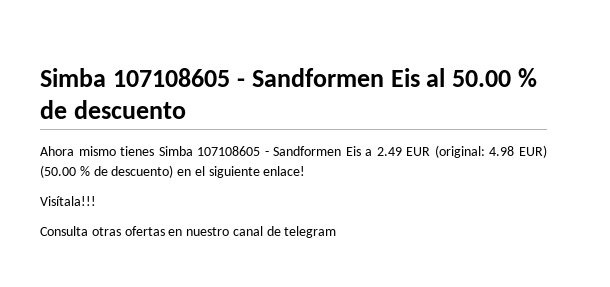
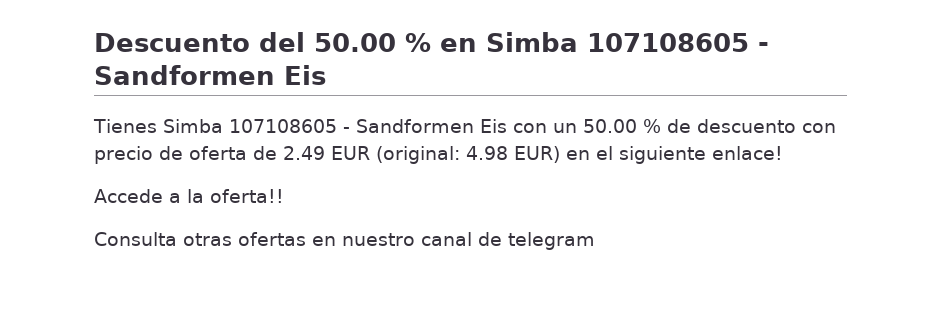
- Simba 107108605 - Sandformen Eis al 50.00 % de descuento
- Ahora mismo tienes Simba 107108605 - Sandformen Eis a 2.49 EUR (original: 4.98 EUR) (50.00 % de descuento) en el siguiente enlace!
+ Descuento del 50.00 % en Simba 107108605 - Sandformen Eis
+ Tienes Simba 107108605 - Sandformen Eis con un 50.00 % de descuento con precio de oferta de 2.49 EUR (original: 4.98 EUR) en el siguiente enlace!
- Visítala!!!
+ Accede a la oferta!!

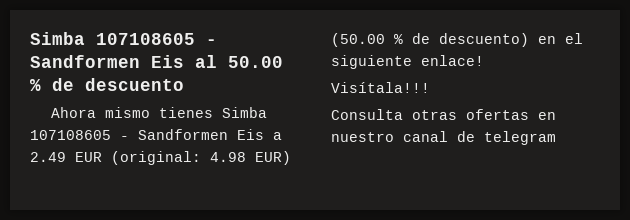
- Descuento del 50.00 % en Simba 107108605 - Sandformen Eis
- Tienes Simba 107108605 - Sandformen Eis con un 50.00 % de descuento con precio de oferta de 2.49 EUR (original: 4.98 EUR) en el siguiente enlace!
+ Simba 107108605 - Sandformen Eis al 50.00 % de descuento
+ Ahora mismo tienes Simba 107108605 - Sandformen Eis a 2.49 EUR (original: 4.98 EUR) (50.00 % de descuento) en el siguiente enlace!
- Accede a la oferta!!
+ Visítala!!!

